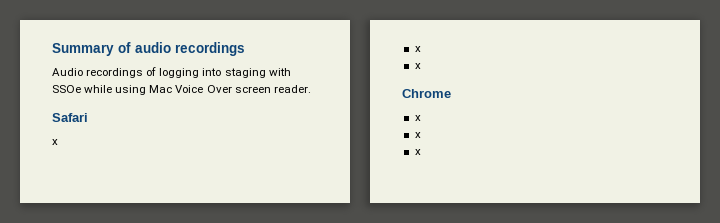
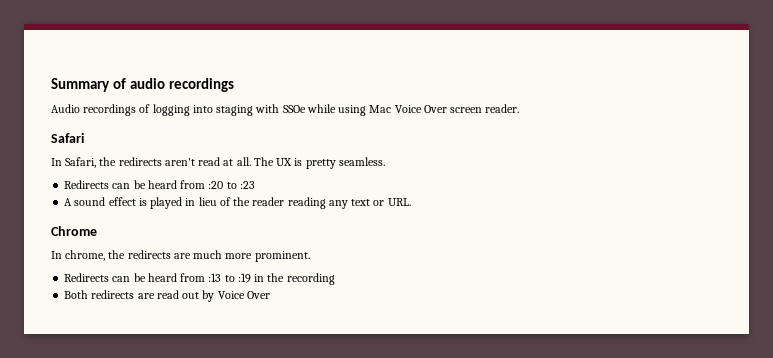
  Safari
- x
- x
- x
+ In Safari, the redirects aren't read at all. The UX is pretty seamless.
+ Redirects can be heard from :20 to :23
+ A sound effect is played in lieu of the reader reading any text or URL.
  Chrome
- x
- x
- x
+ In chrome, the redirects are much more prominent.
+ Redirects can be heard from :13 to :19 in the recording
+ Both redirects are read out by Voice Over

